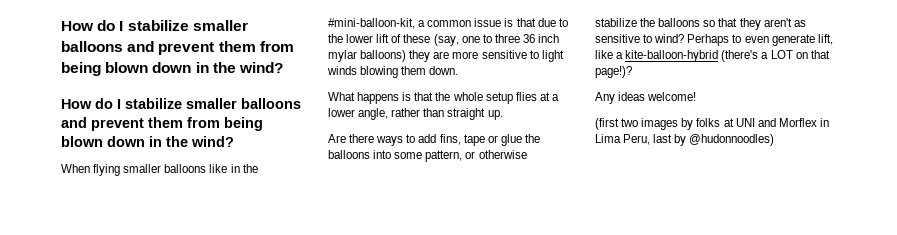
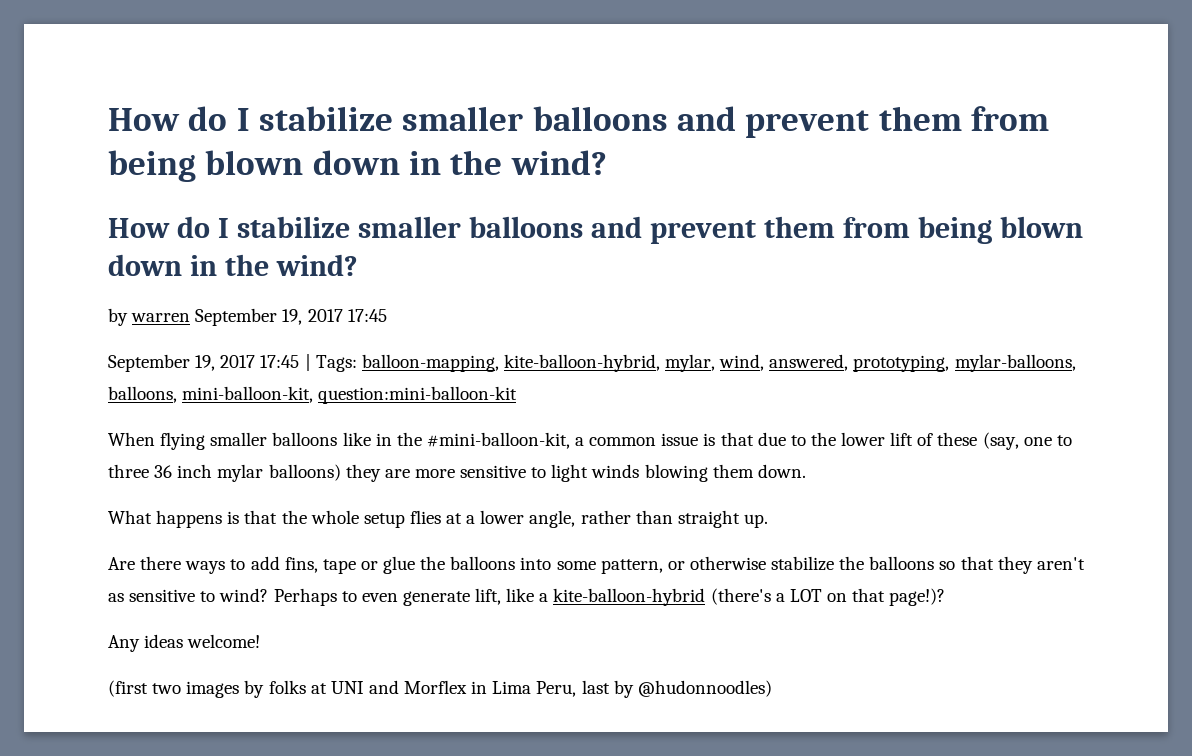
+ by warren September 19, 2017 17:45
+ September 19, 2017 17:45 | Tags: balloon-mapping, kite-balloon-hybrid, mylar, wind, answered, prototyping, mylar-balloons, balloons, mini-balloon-kit, question:mini-balloon-kit

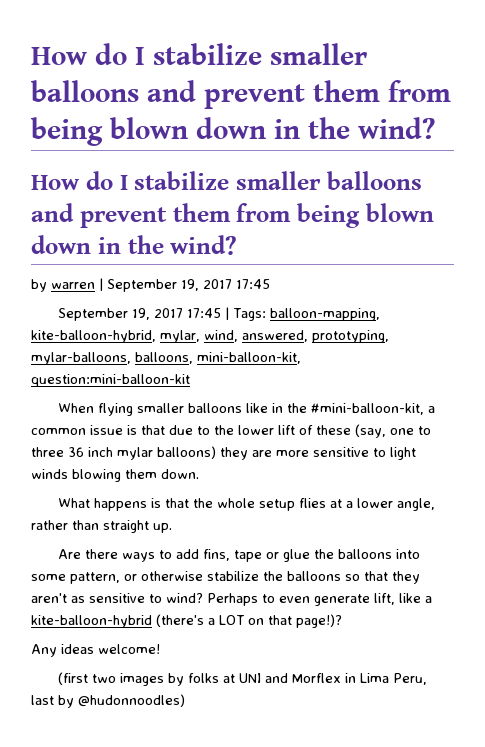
- by warren September 19, 2017 17:45
+ by warren | September 19, 2017 17:45

